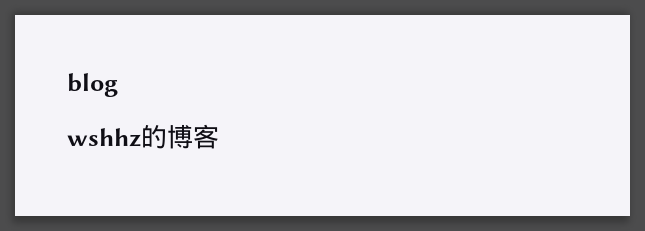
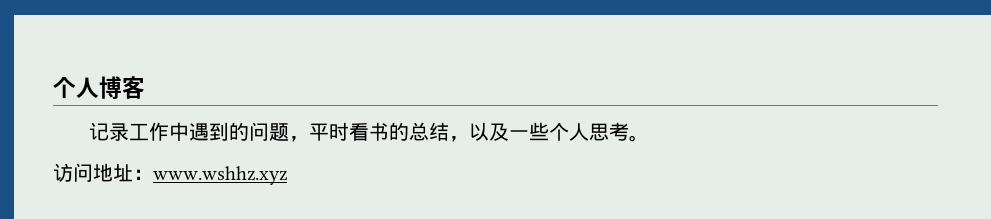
- blog
- wshhz的博客
+ 个人博客
+ 记录工作中遇到的问题，平时看书的总结，以及一些个人思考。
+ 访问地址：www.wshhz.xyz

